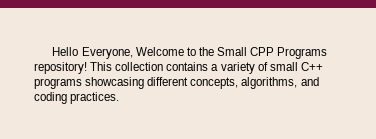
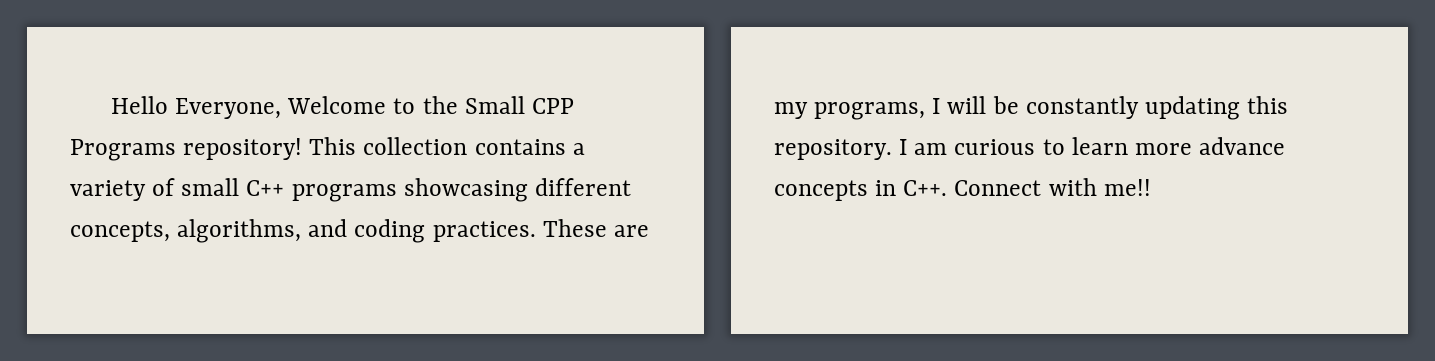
+ These are my programs, I will be constantly updating this repository. I am curious to learn more advance concepts in C++. Connect with me!!

